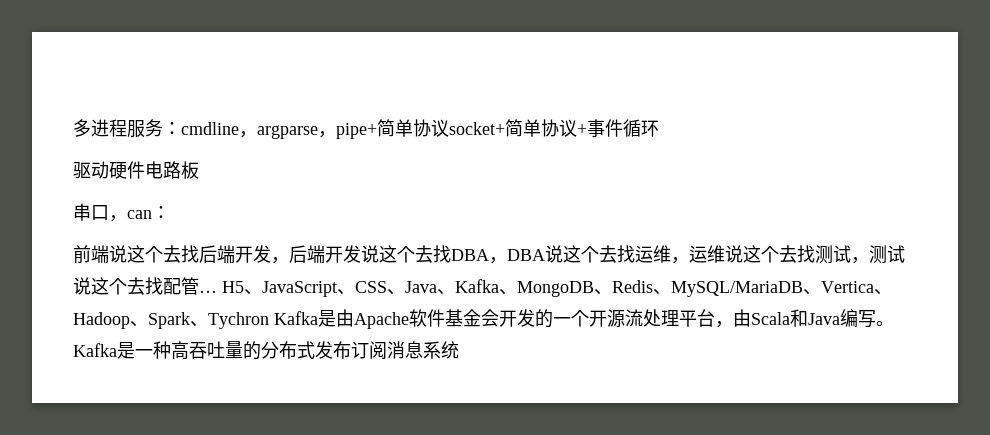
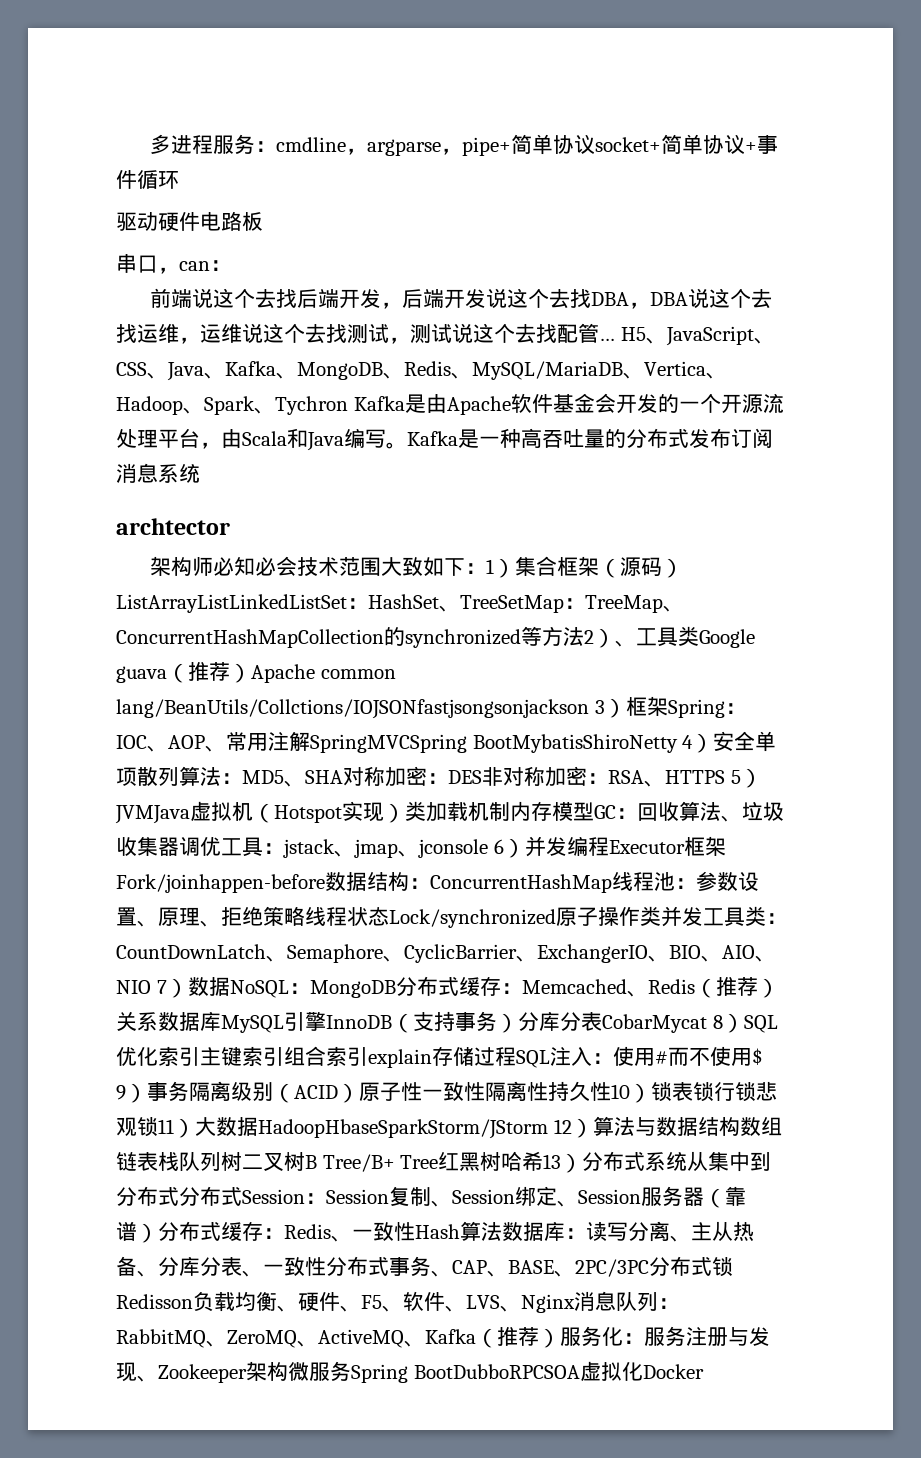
+ archtector
+ 架构师必知必会技术范围大致如下：1）集合框架（源码）ListArrayListLinkedListSet：HashSet、TreeSetMap：TreeMap、ConcurrentHashMapCollection的synchronized等方法2）、工具类Google guava（推荐）Apache common lang/BeanUtils/Collctions/IOJSONfastjsongsonjackson 3）框架Spring：IOC、AOP、常用注解SpringMVCSpring BootMybatisShiroNetty 4）安全单项散列算法：MD5、SHA对称加密：DES非对称加密：RSA、HTTPS 5）JVMJava虚拟机（Hotspot实现）类加载机制内存模型GC：回收算法、垃圾收集器调优工具：jstack、jmap、jconsole 6）并发编程Executor框架Fork/joinhappen-before数据结构：ConcurrentHashMap线程池：参数设置、原理、拒绝策略线程状态Lock/synchronized原子操作类并发工具类：CountDownLatch、Semaphore、CyclicBarrier、ExchangerIO、BIO、AIO、NIO 7）数据NoSQL：MongoDB分布式缓存：Memcached、Redis（推荐）关系数据库MySQL引擎InnoDB（支持事务）分库分表CobarMycat 8）SQL优化索引主键索引组合索引explain存储过程SQL注入：使用#而不使用$ 9）事务隔离级别（ACID）原子性一致性隔离性持久性10）锁表锁行锁悲观锁11）大数据HadoopHbaseSparkStorm/JStorm 12）算法与数据结构数组链表栈队列树二叉树B Tree/B+ Tree红黑树哈希13）分布式系统从集中到分布式分布式Session：Session复制、Session绑定、Session服务器（靠谱）分布式缓存：Redis、一致性Hash算法数据库：读写分离、主从热备、分库分表、一致性分布式事务、CAP、BASE、2PC/3PC分布式锁Redisson负载均衡、硬件、F5、软件、LVS、Nginx消息队列：RabbitMQ、ZeroMQ、ActiveMQ、Kafka（推荐）服务化：服务注册与发现、Zookeeper架构微服务Spring BootDubboRPCSOA虚拟化Docker

